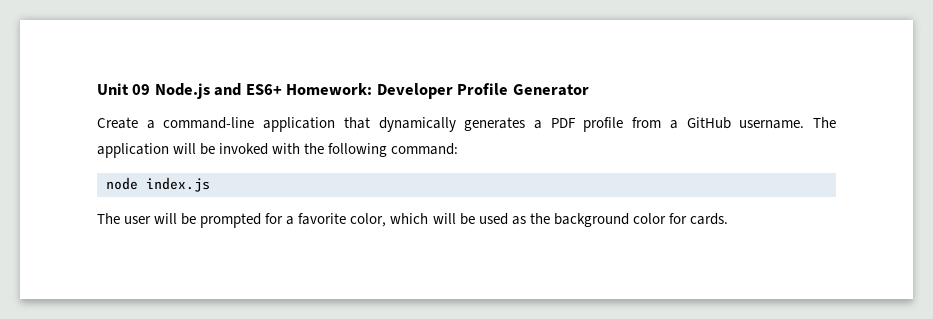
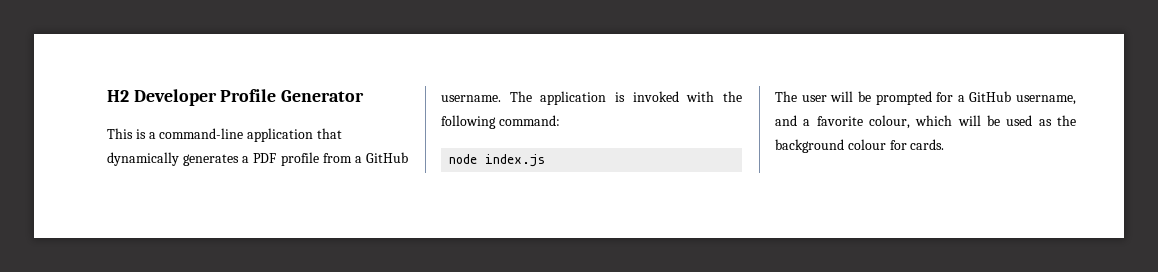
- Unit 09 Node.js and ES6+ Homework: Developer Profile Generator
+ H2 Developer Profile Generator
- Create a command-line application that dynamically generates a PDF profile from a GitHub username.
+ This is a command-line application that dynamically generates a PDF profile from a GitHub username.
- The application will be invoked with the following command:
+ The application is invoked with the following command:
- The user will be prompted for a favorite color, which will be used as the background color for cards.
+ The user will be prompted for a GitHub username, and a favorite colour, which will be used as the background colour for cards.

